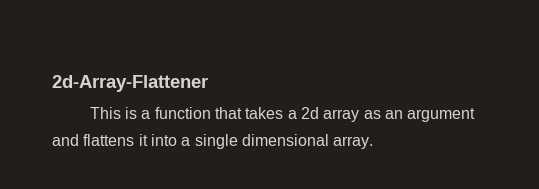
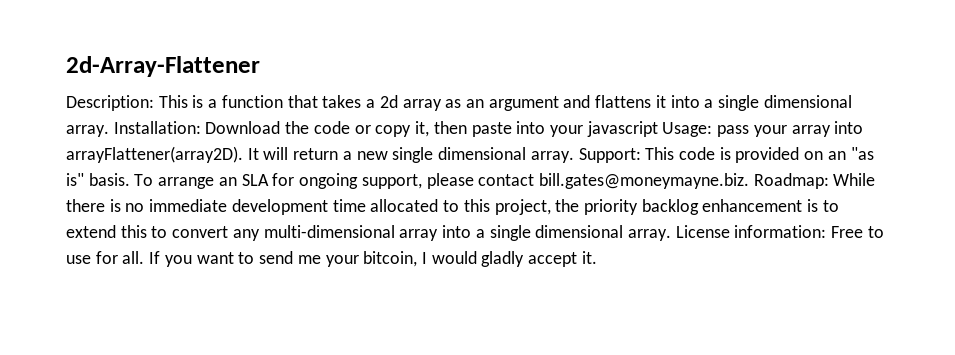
- This is a function that takes a 2d array as an argument and flattens it into a single dimensional array.
+ Description: This is a function that takes a 2d array as an argument and flattens it into a single dimensional array.
+ Installation: Download the code or copy it, then paste into your javascript Usage: pass your array into arrayFlattener(array2D). It will return a new single dimensional array. Support: This code is provided on an "as is" basis. To arrange an SLA for ongoing support, please contact bill.gates@moneymayne.biz. Roadmap: While there is no immediate development time allocated to this project, the priority backlog enhancement is to extend this to convert any multi-dimensional array into a single dimensional array. License information: Free to use for all. If you want to send me your bitcoin, I would gladly accept it.

